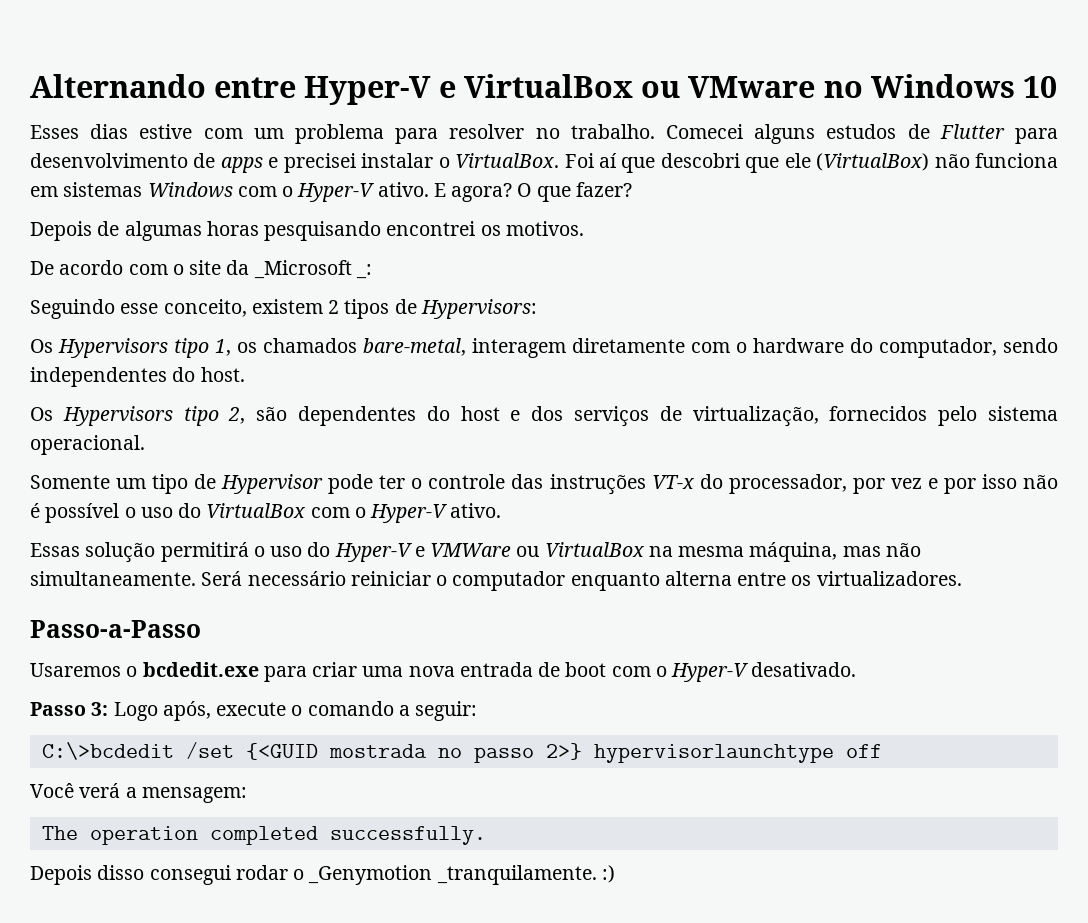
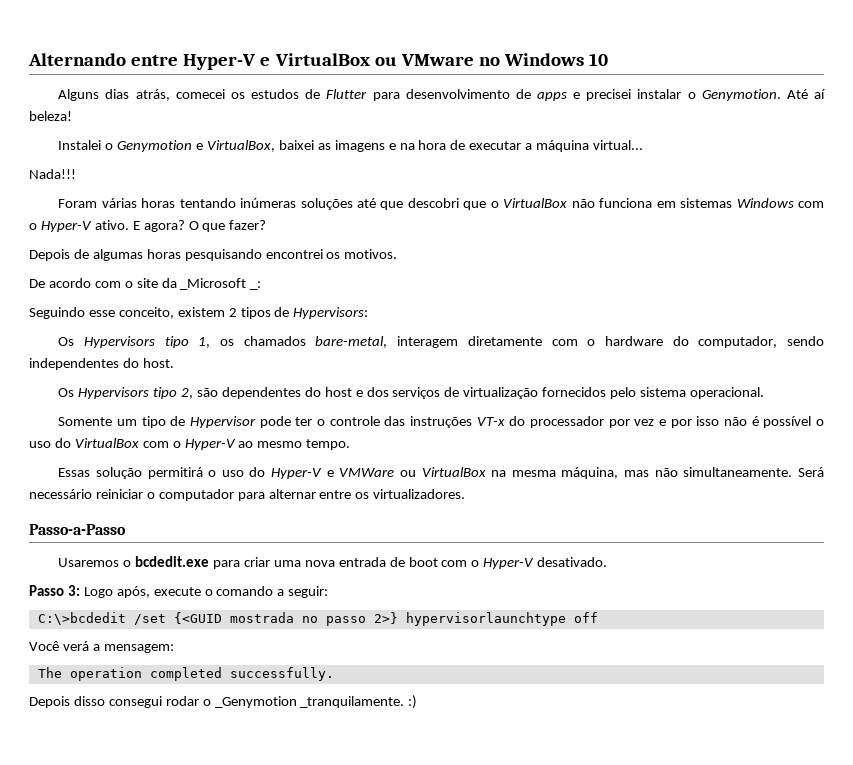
- Esses dias estive com um problema para resolver no trabalho. Comecei alguns estudos de Flutter para desenvolvimento de apps e precisei instalar o VirtualBox. Foi aí que descobri que ele (VirtualBox) não funciona em sistemas Windows com o Hyper-V ativo.
+ Alguns dias atrás, comecei os estudos de Flutter para desenvolvimento de apps e precisei instalar o Genymotion. Até aí beleza!
+ Instalei o Genymotion e VirtualBox, baixei as imagens e na hora de executar a máquina virtual...
+ Nada!!!
+ Foram várias horas tentando inúmeras soluções até que descobri que o VirtualBox não funciona em sistemas Windows com o Hyper-V ativo.
- Os Hypervisors tipo 2, são dependentes do host e dos serviços de virtualização, fornecidos pelo sistema operacional.
+ Os Hypervisors tipo 2, são dependentes do host e dos serviços de virtualização fornecidos pelo sistema operacional.
- Somente um tipo de Hypervisor pode ter o controle das instruções VT-x do processador, por vez e por isso não é possível o uso do VirtualBox com o Hyper-V ativo.
+ Somente um tipo de Hypervisor pode ter o controle das instruções VT-x do processador por vez e por isso não é possível o uso do VirtualBox com o Hyper-V ao mesmo tempo.
- Será necessário reiniciar o computador enquanto alterna entre os virtualizadores.
+ Será necessário reiniciar o computador para alternar entre os virtualizadores.

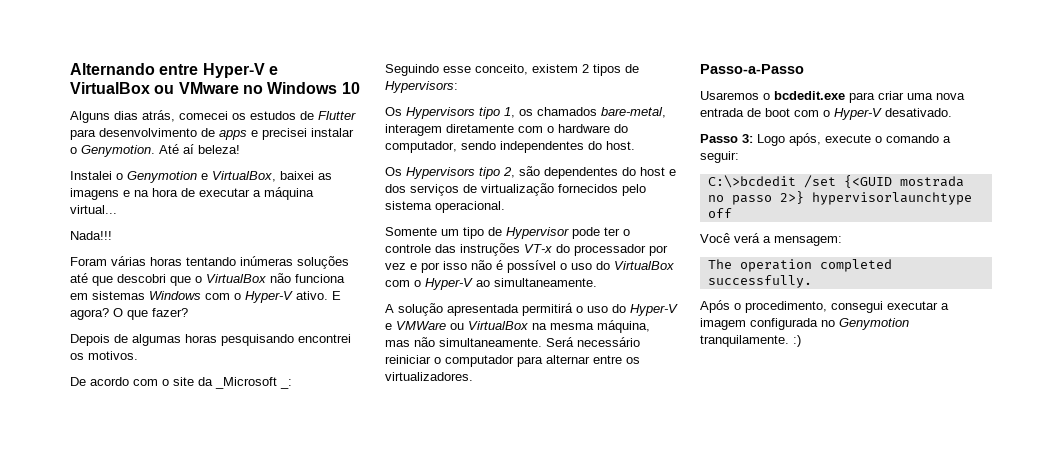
- Somente um tipo de Hypervisor pode ter o controle das instruções VT-x do processador por vez e por isso não é possível o uso do VirtualBox com o Hyper-V ao mesmo tempo.
- Essas solução permitirá o uso do Hyper-V e VMWare ou VirtualBox na mesma máquina, mas não simultaneamente.
+ Somente um tipo de Hypervisor pode ter o controle das instruções VT-x do processador por vez e por isso não é possível o uso do VirtualBox com o Hyper-V ao simultaneamente.
+ A solução apresentada permitirá o uso do Hyper-V e VMWare ou VirtualBox na mesma máquina, mas não simultaneamente.
- Depois disso consegui rodar o _Genymotion _tranquilamente. :)
+ Após o procedimento, consegui executar a imagem configurada no Genymotion tranquilamente. :)

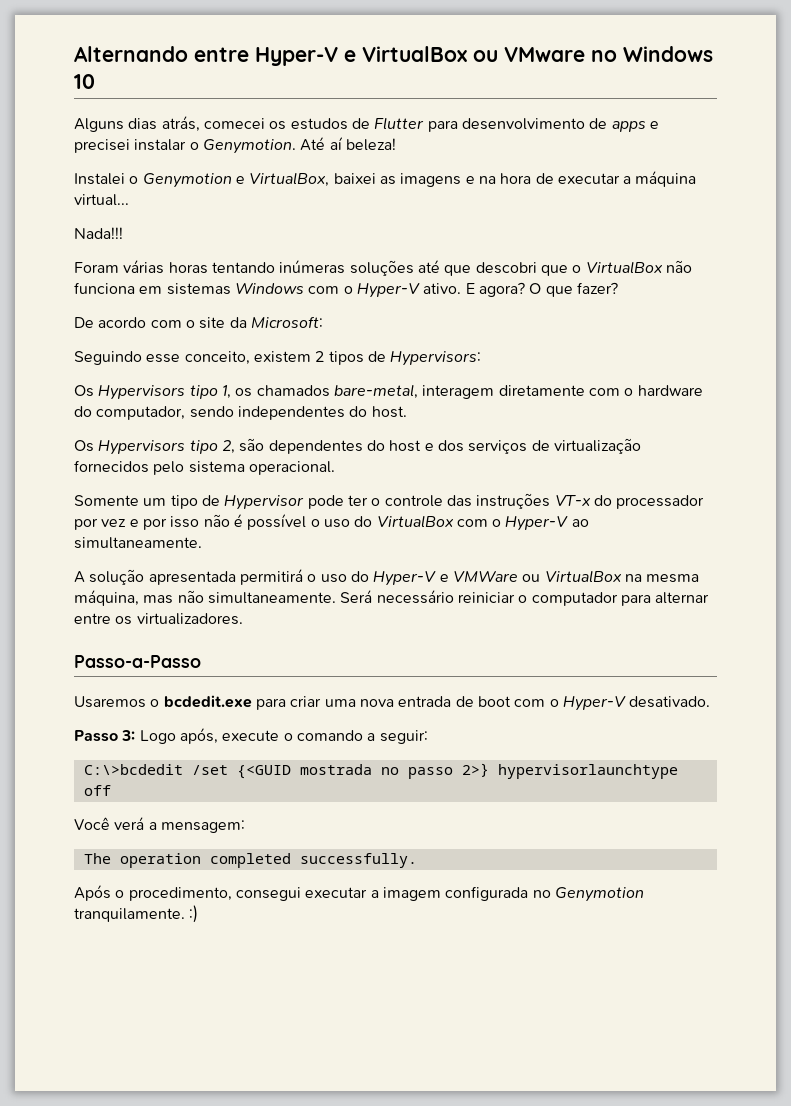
- Depois de algumas horas pesquisando encontrei os motivos.
- De acordo com o site da _Microsoft _:
+ De acordo com o site da Microsoft:

